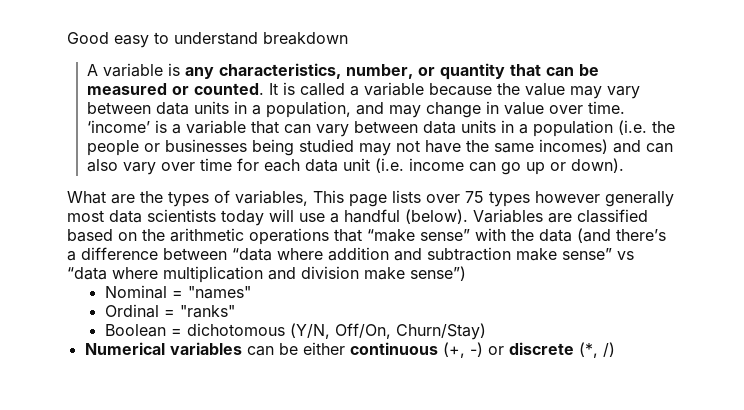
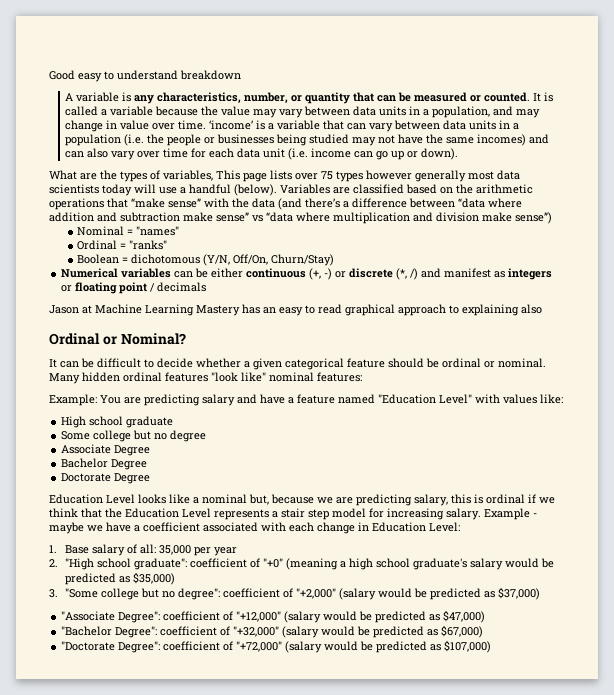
- Numerical variables can be either continuous (+, -) or discrete (*, /)
+ Numerical variables can be either continuous (+, -) or discrete (*, /) and manifest as integers or floating point / decimals
+ Jason at Machine Learning Mastery has an easy to read graphical approach to explaining also
+ Ordinal or Nominal?
+ It can be difficult to decide whether a given categorical feature should be ordinal or nominal. Many hidden ordinal features "look like" nominal features:
+ Example: You are predicting salary and have a feature named "Education Level" with values like:
+ High school graduate
+ Some college but no degree
+ Associate Degree
+ Bachelor Degree
+ Doctorate Degree
+ Education Level looks like a nominal but, because we are predicting salary, this is ordinal if we think that the Education Level represents a stair step model for increasing salary. Example - maybe we have a coefficient associated with each change in Education Level:
+ 1. Base salary of all: 35,000 per year
+ 2. "High school graduate": coefficient of "+0" (meaning a high school graduate's salary would be predicted as $35,000)
+ 3. "Some college but no degree": coefficient of "+2,000" (salary would be predicted as $37,000)
+ "Associate Degree": coefficient of "+12,000" (salary would be predicted as $47,000)
+ "Bachelor Degree": coefficient of "+32,000" (salary would be predicted as $67,000)
+ "Doctorate Degree": coefficient of "+72,000" (salary would be predicted as $107,000)

